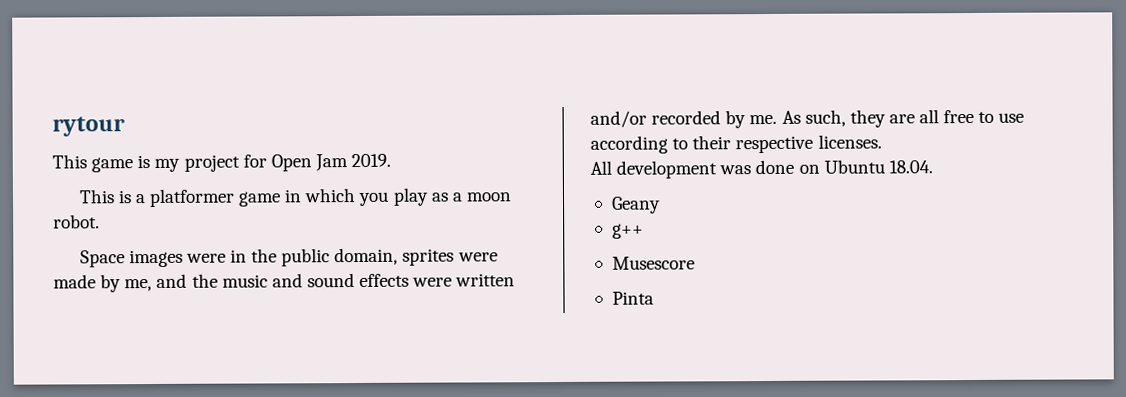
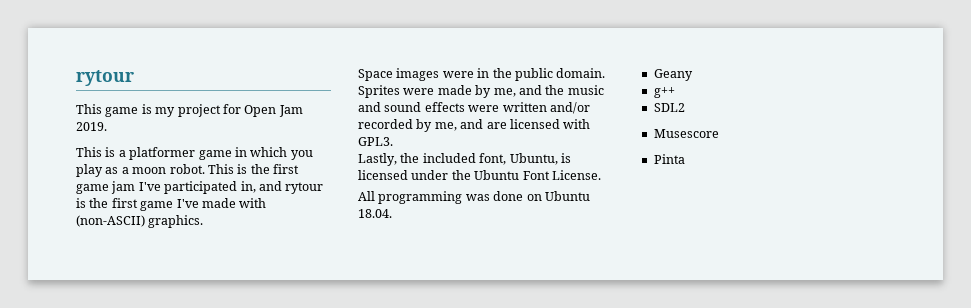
+ This is the first game jam I've participated in, and rytour is the first game I've made with (non-ASCII) graphics.
- Space images were in the public domain, sprites were made by me, and the music and sound effects were written and/or recorded by me. As such, they are all free to use according to their respective licenses.
+ Space images were in the public domain. Sprites were made by me, and the music and sound effects were written and/or recorded by me, and are licensed with GPL3.
+ Lastly, the included font, Ubuntu, is licensed under the Ubuntu Font License.
- All development was done on Ubuntu 18.04.
+ All programming was done on Ubuntu 18.04.
+ SDL2

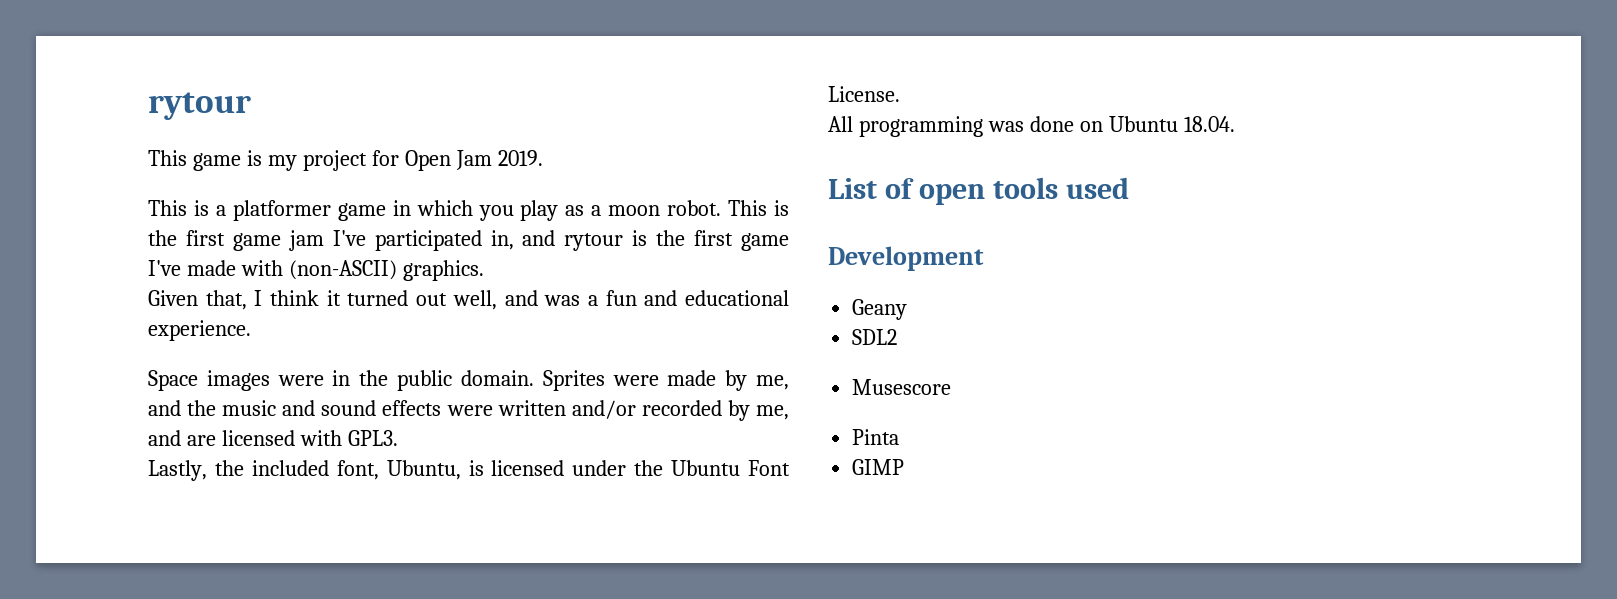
+ Given that, I think it turned out well, and was a fun and educational experience.
+ List of open tools used
+ Development
- g++
+ GIMP

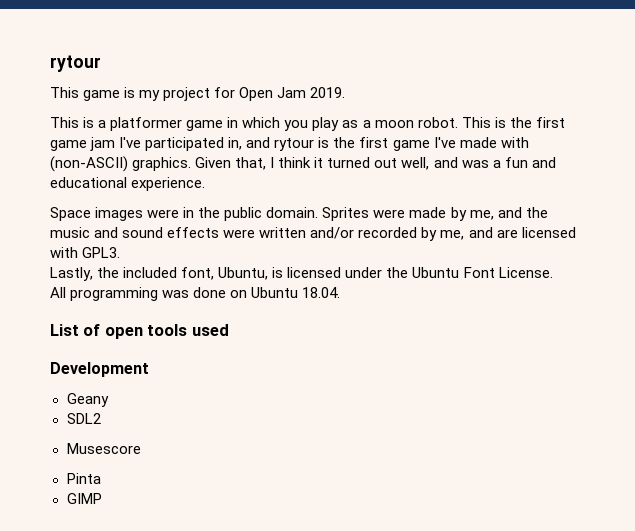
- This is the first game jam I've participated in, and rytour is the first game I've made with (non-ASCII) graphics.
- Given that, I think it turned out well, and was a fun and educational experience.
+ This is the first game jam I've participated in, and rytour is the first game I've made with (non-ASCII) graphics. Given that, I think it turned out well, and was a fun and educational experience.

